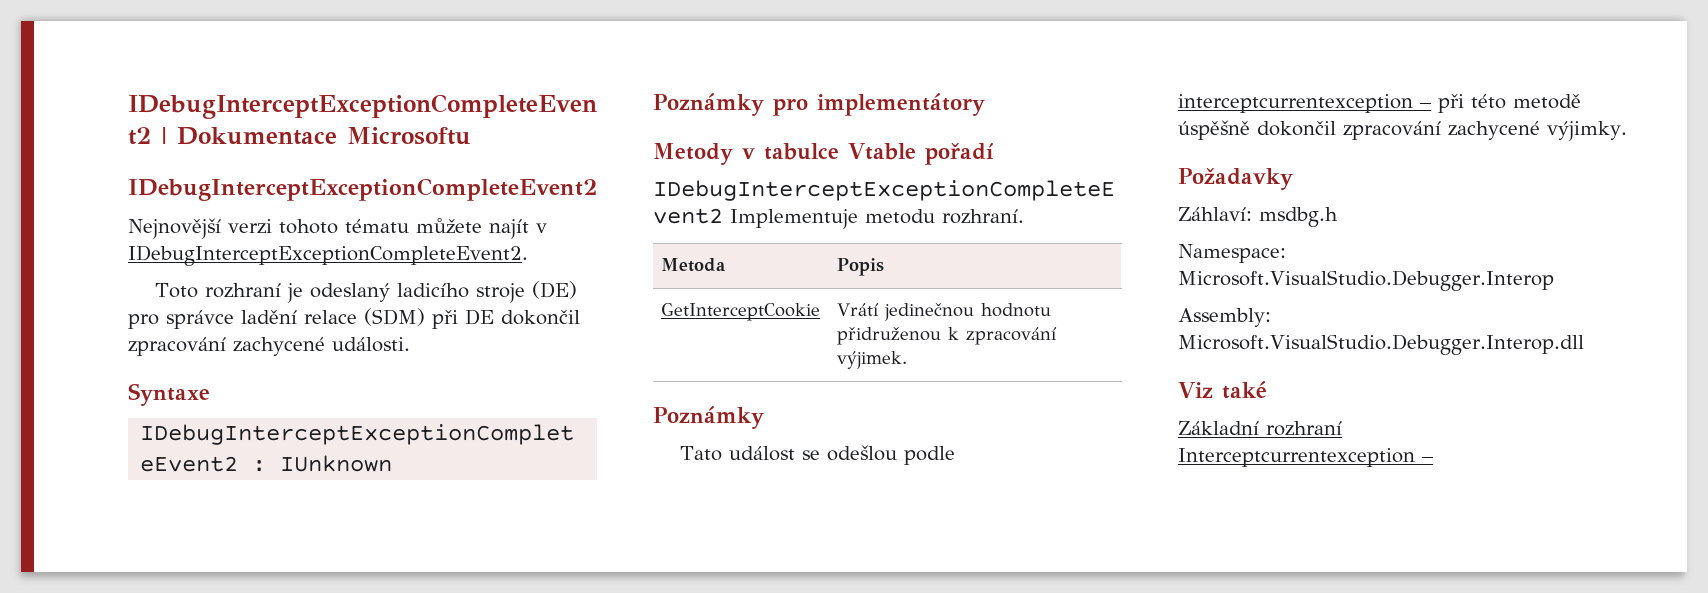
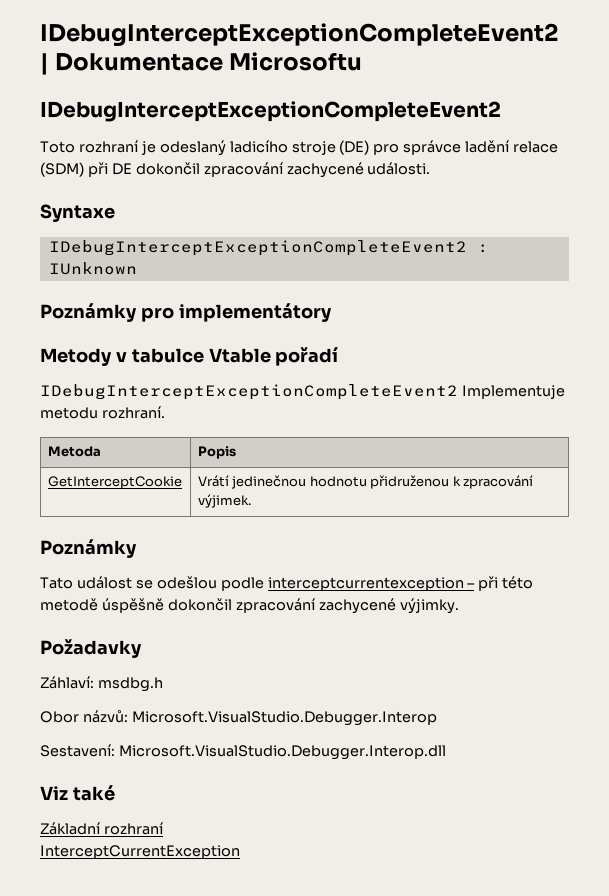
- Nejnovější verzi tohoto tématu můžete najít v IDebugInterceptExceptionCompleteEvent2.
- Namespace: Microsoft.VisualStudio.Debugger.Interop
+ Obor názvů: Microsoft.VisualStudio.Debugger.Interop
- Assembly: Microsoft.VisualStudio.Debugger.Interop.dll
+ Sestavení: Microsoft.VisualStudio.Debugger.Interop.dll
- Interceptcurrentexception –
+ InterceptCurrentException

